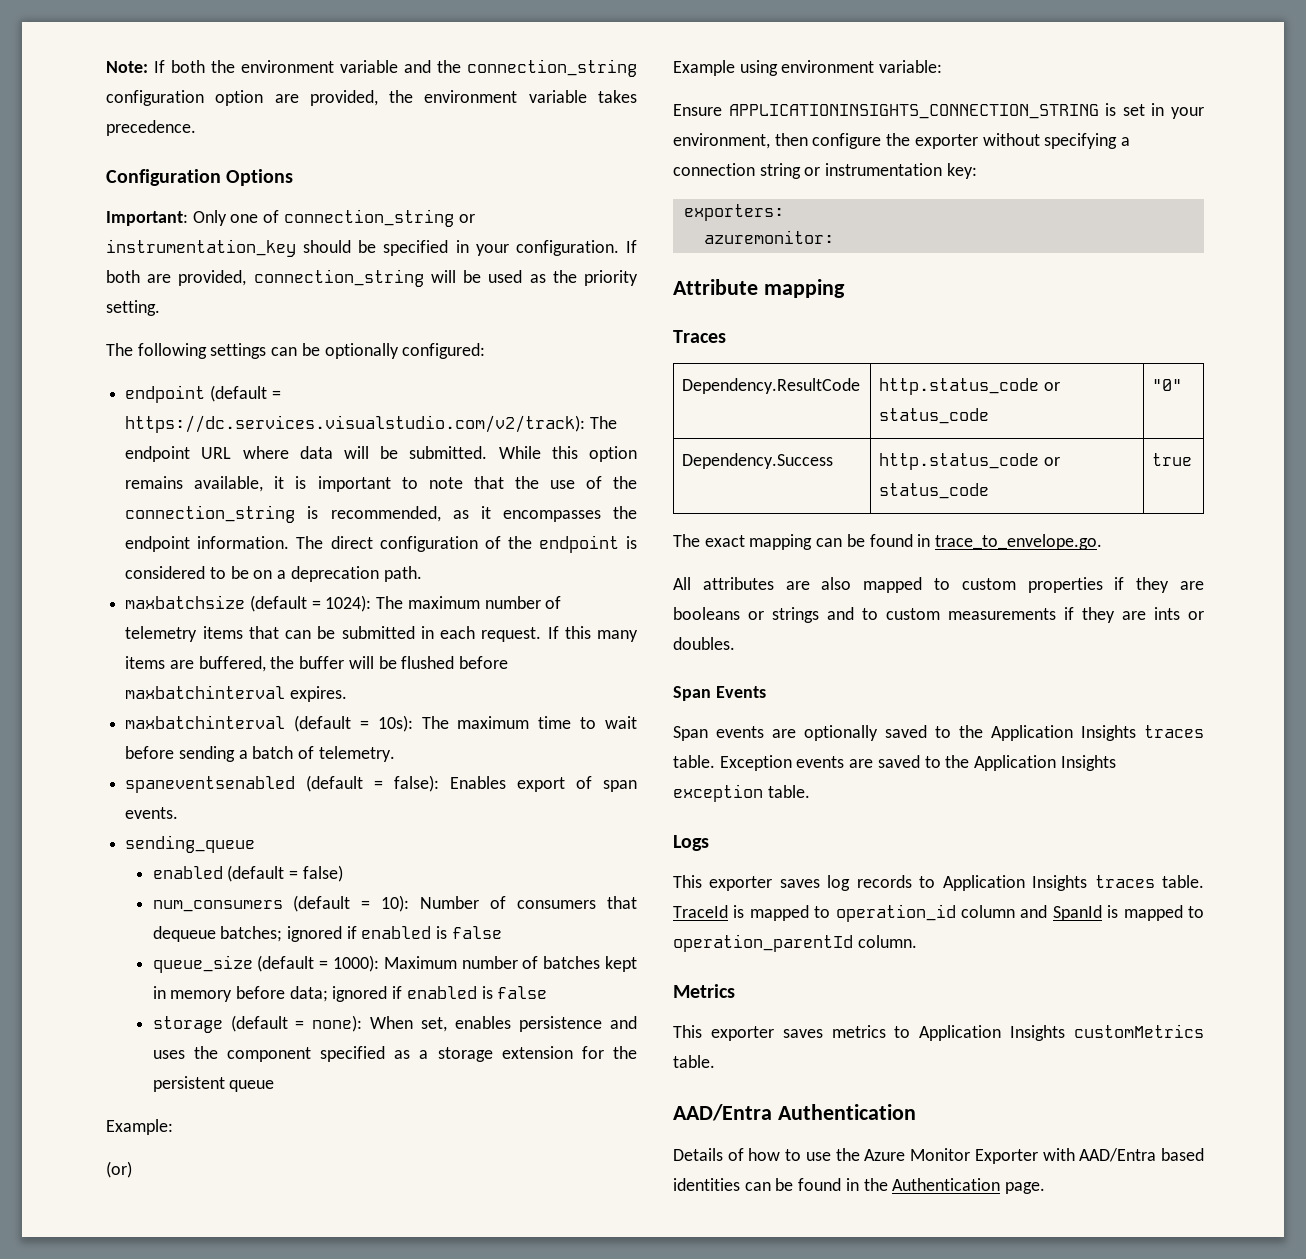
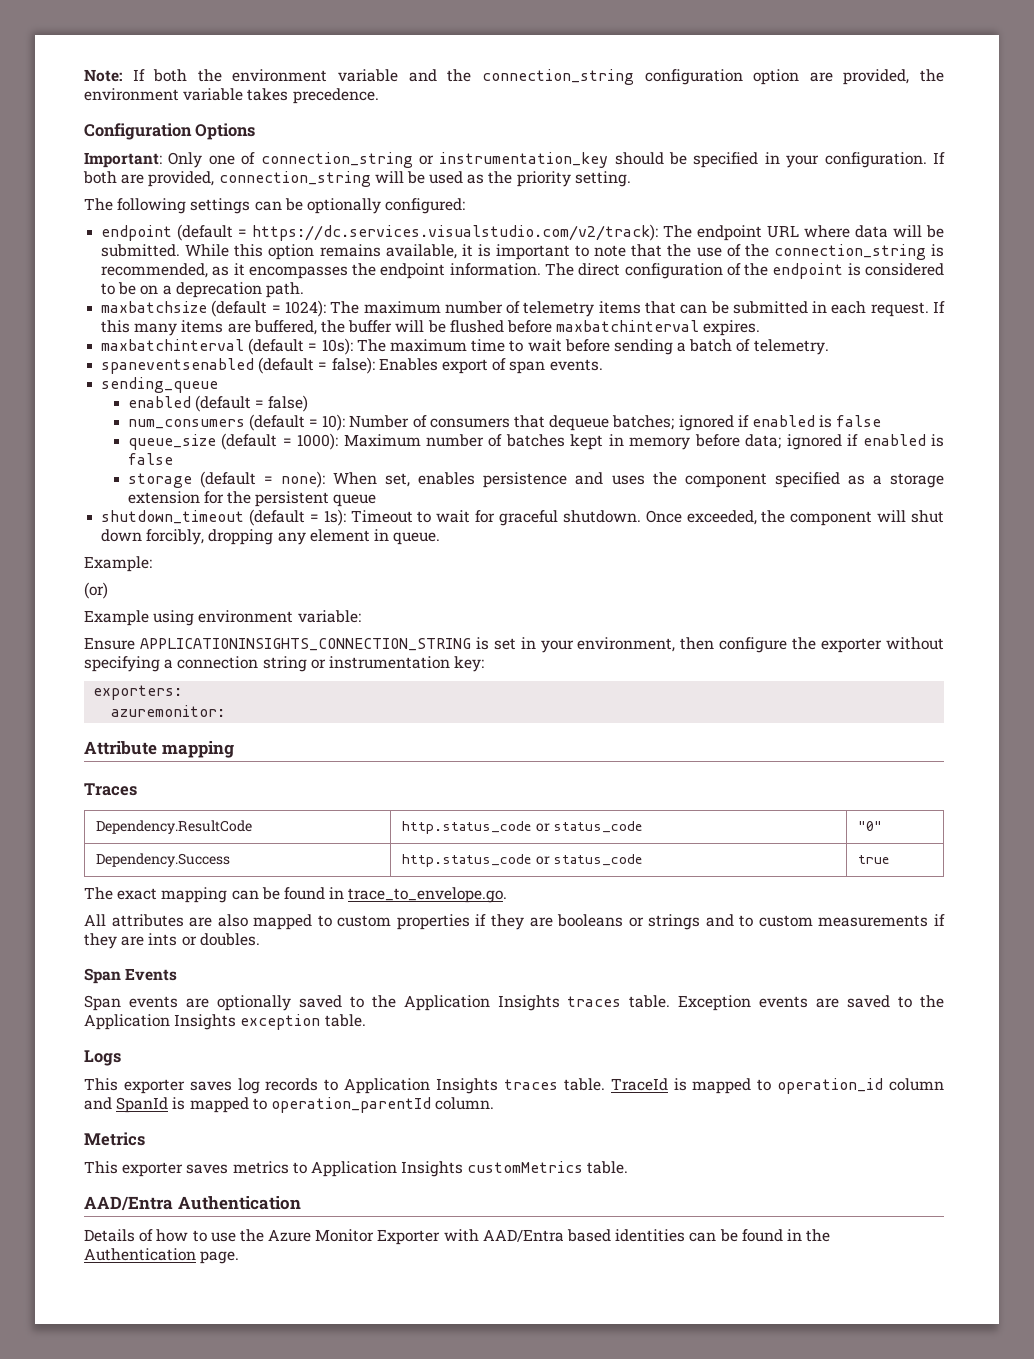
+ shutdown_timeout (default = 1s): Timeout to wait for graceful shutdown. Once exceeded, the component will shut down forcibly, dropping any element in queue.

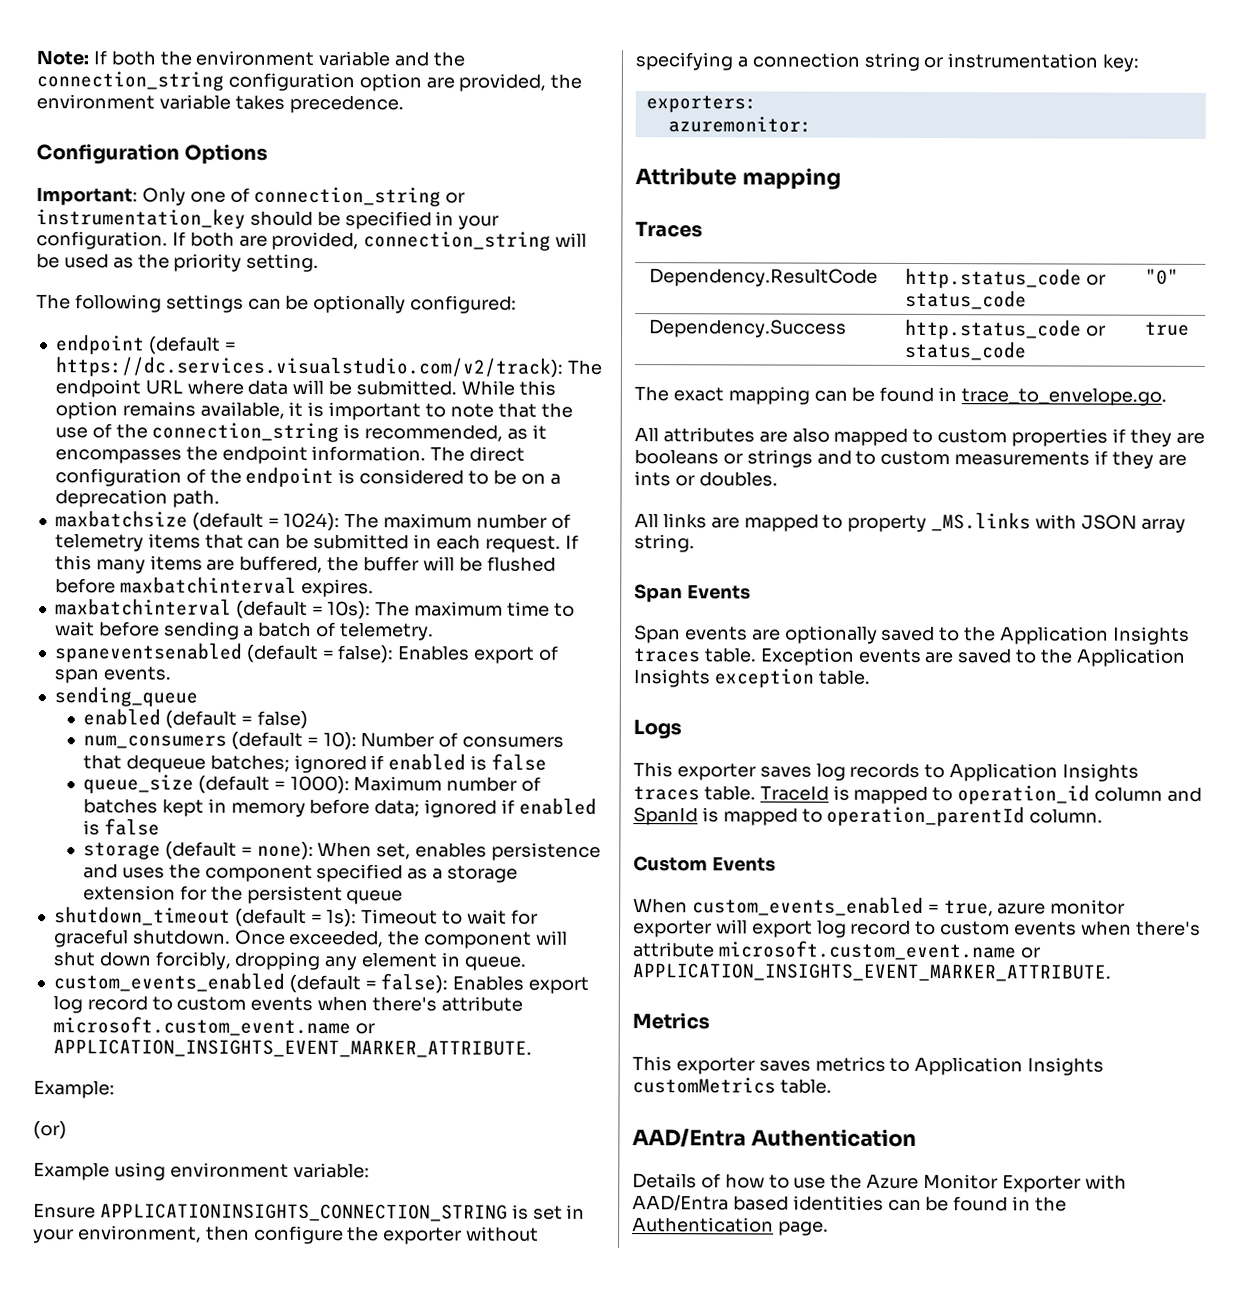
+ custom_events_enabled (default = false): Enables export log record to custom events when there's attribute microsoft.custom_event.name or APPLICATION_INSIGHTS_EVENT_MARKER_ATTRIBUTE.
+ All links are mapped to property _MS.links with JSON array string.
+ Custom Events
+ When custom_events_enabled = true, azure monitor exporter will export log record to custom events when there's attribute microsoft.custom_event.name or APPLICATION_INSIGHTS_EVENT_MARKER_ATTRIBUTE.

